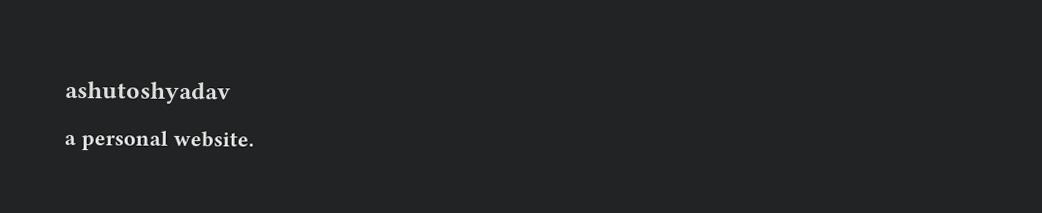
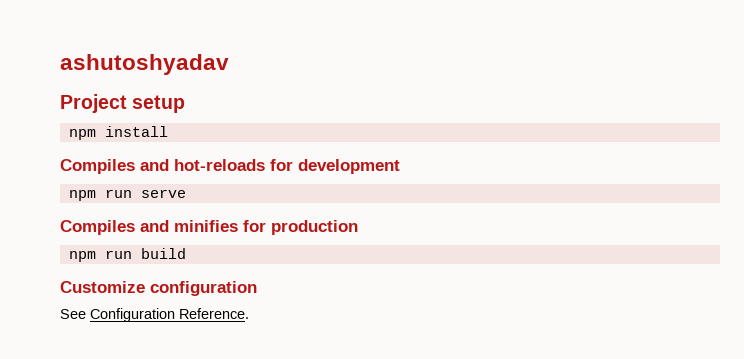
- a personal website.
+ Project setup
+ npm install
+ Compiles and hot-reloads for development
+ npm run serve
+ Compiles and minifies for production
+ npm run build
+ Customize configuration
+ See Configuration Reference.

